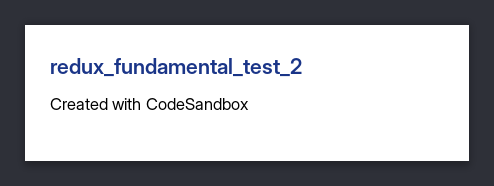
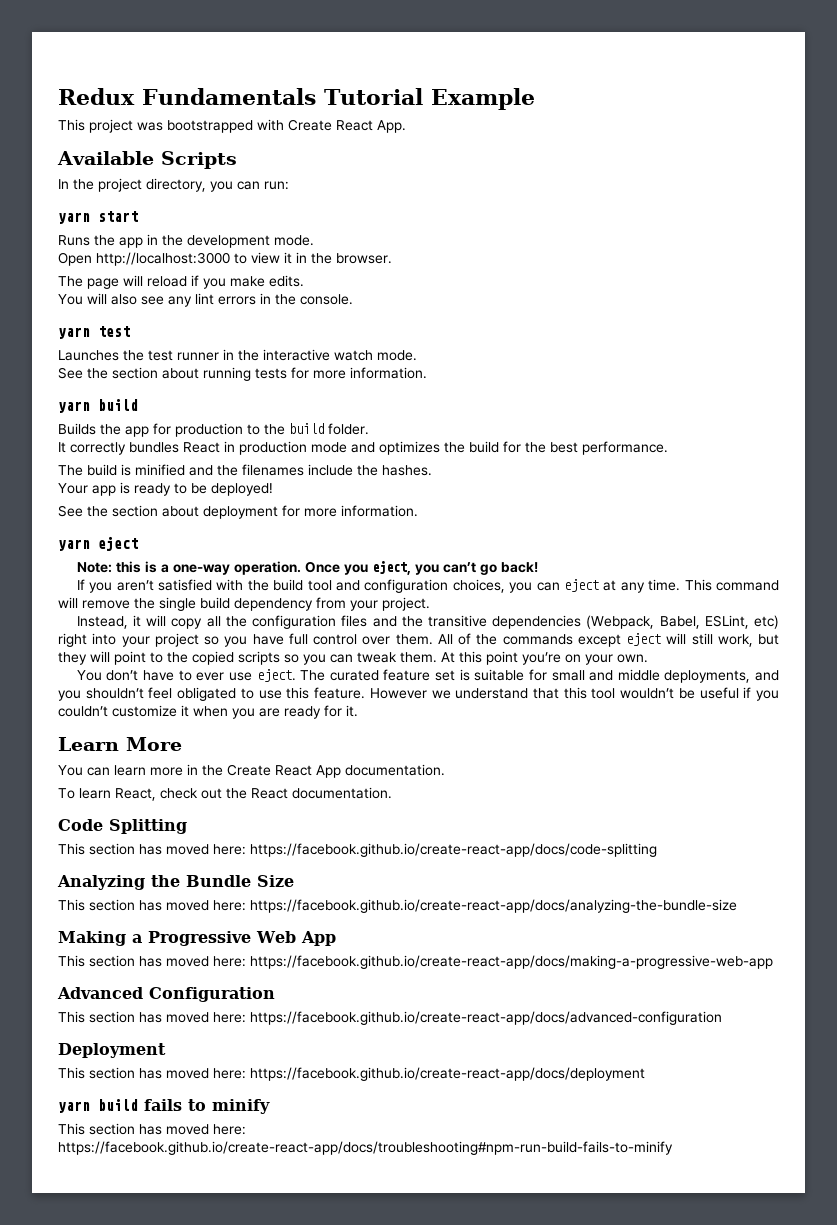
- redux_fundamental_test_2
- Created with CodeSandbox
+ Redux Fundamentals Tutorial Example
+ This project was bootstrapped with Create React App.
+ Available Scripts
+ In the project directory, you can run:
+ yarn start
+ Runs the app in the development mode.
+ Open http://localhost:3000 to view it in the browser.
+ The page will reload if you make edits.
+ You will also see any lint errors in the console.
+ yarn test
+ Launches the test runner in the interactive watch mode.
+ See the section about running tests for more information.
+ yarn build
+ Builds the app for production to the build folder.
+ It correctly bundles React in production mode and optimizes the build for the best performance.
+ The build is minified and the filenames include the hashes.
+ Your app is ready to be deployed!
+ See the section about deployment for more information.
+ yarn eject
+ Note: this is a one-way operation. Once you eject, you can’t go back!
+ If you aren’t satisfied with the build tool and configuration choices, you can eject at any time. This command will remove the single build dependency from your project.
+ Instead, it will copy all the configuration files and the transitive dependencies (Webpack, Babel, ESLint, etc) right into your project so you have full control over them. All of the commands except eject will still work, but they will point to the copied scripts so you can tweak them. At this point you’re on your own.
+ You don’t have to ever use eject. The curated feature set is suitable for small and middle deployments, and you shouldn’t feel obligated to use this feature. However we understand that this tool wouldn’t be useful if you couldn’t customize it when you are ready for it.
+ Learn More
+ You can learn more in the Create React App documentation.
+ To learn React, check out the React documentation.
+ Code Splitting
+ This section has moved here: https://facebook.github.io/create-react-app/docs/code-splitting
+ Analyzing the Bundle Size
+ This section has moved here: https://facebook.github.io/create-react-app/docs/analyzing-the-bundle-size
+ Making a Progressive Web App
+ This section has moved here: https://facebook.github.io/create-react-app/docs/making-a-progressive-web-app
+ Advanced Configuration
+ This section has moved here: https://facebook.github.io/create-react-app/docs/advanced-configuration
+ Deployment
+ This section has moved here: https://facebook.github.io/create-react-app/docs/deployment
+ yarn build fails to minify
+ This section has moved here: https://facebook.github.io/create-react-app/docs/troubleshooting#npm-run-build-fails-to-minify

